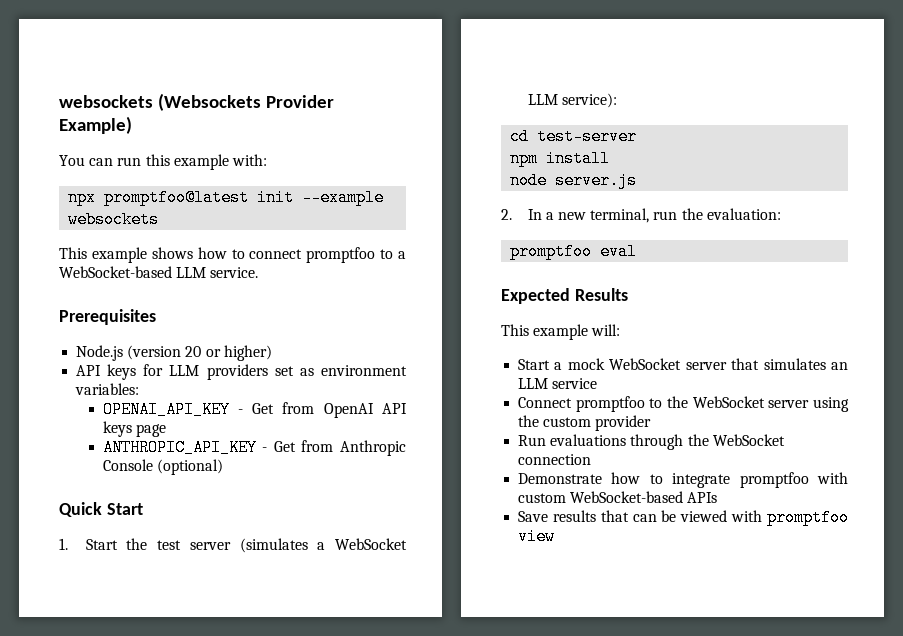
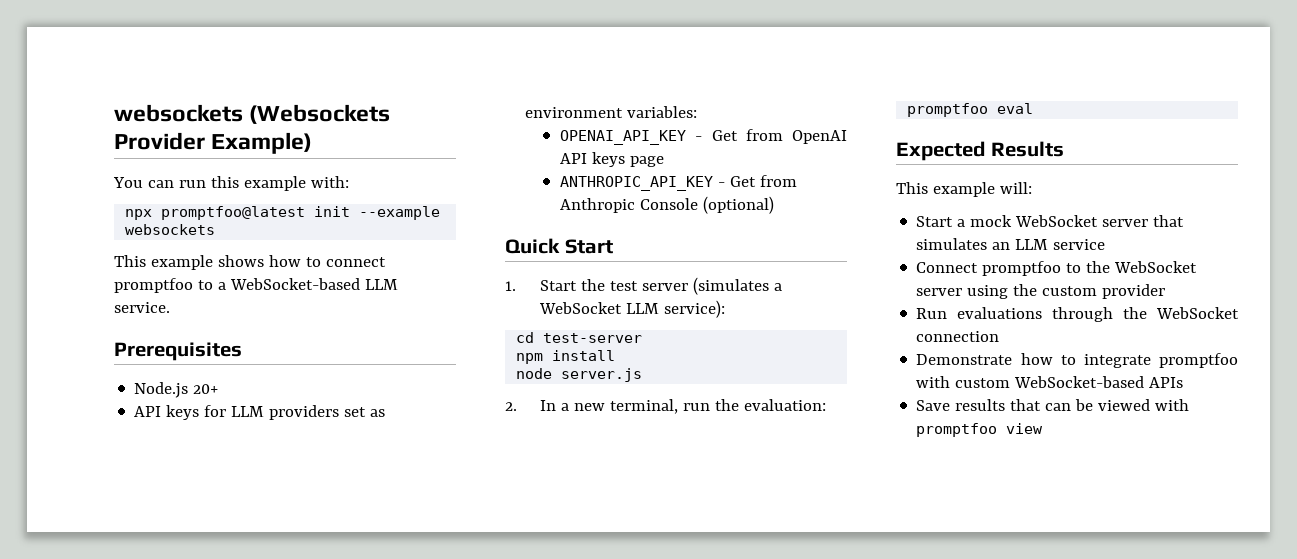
- Node.js (version 20 or higher)
+ Node.js 20+

